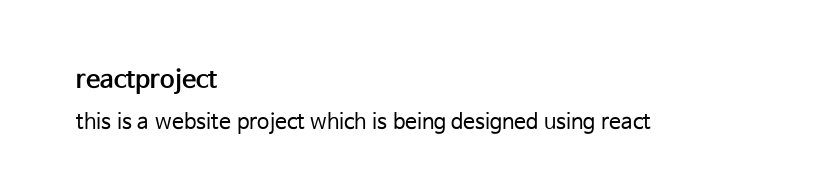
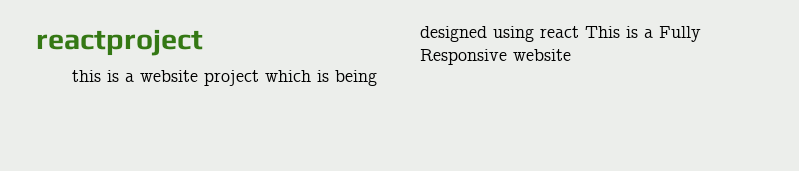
- this is a website project which is being designed using react
+ this is a website project which is being designed using react This is a Fully Responsive website

